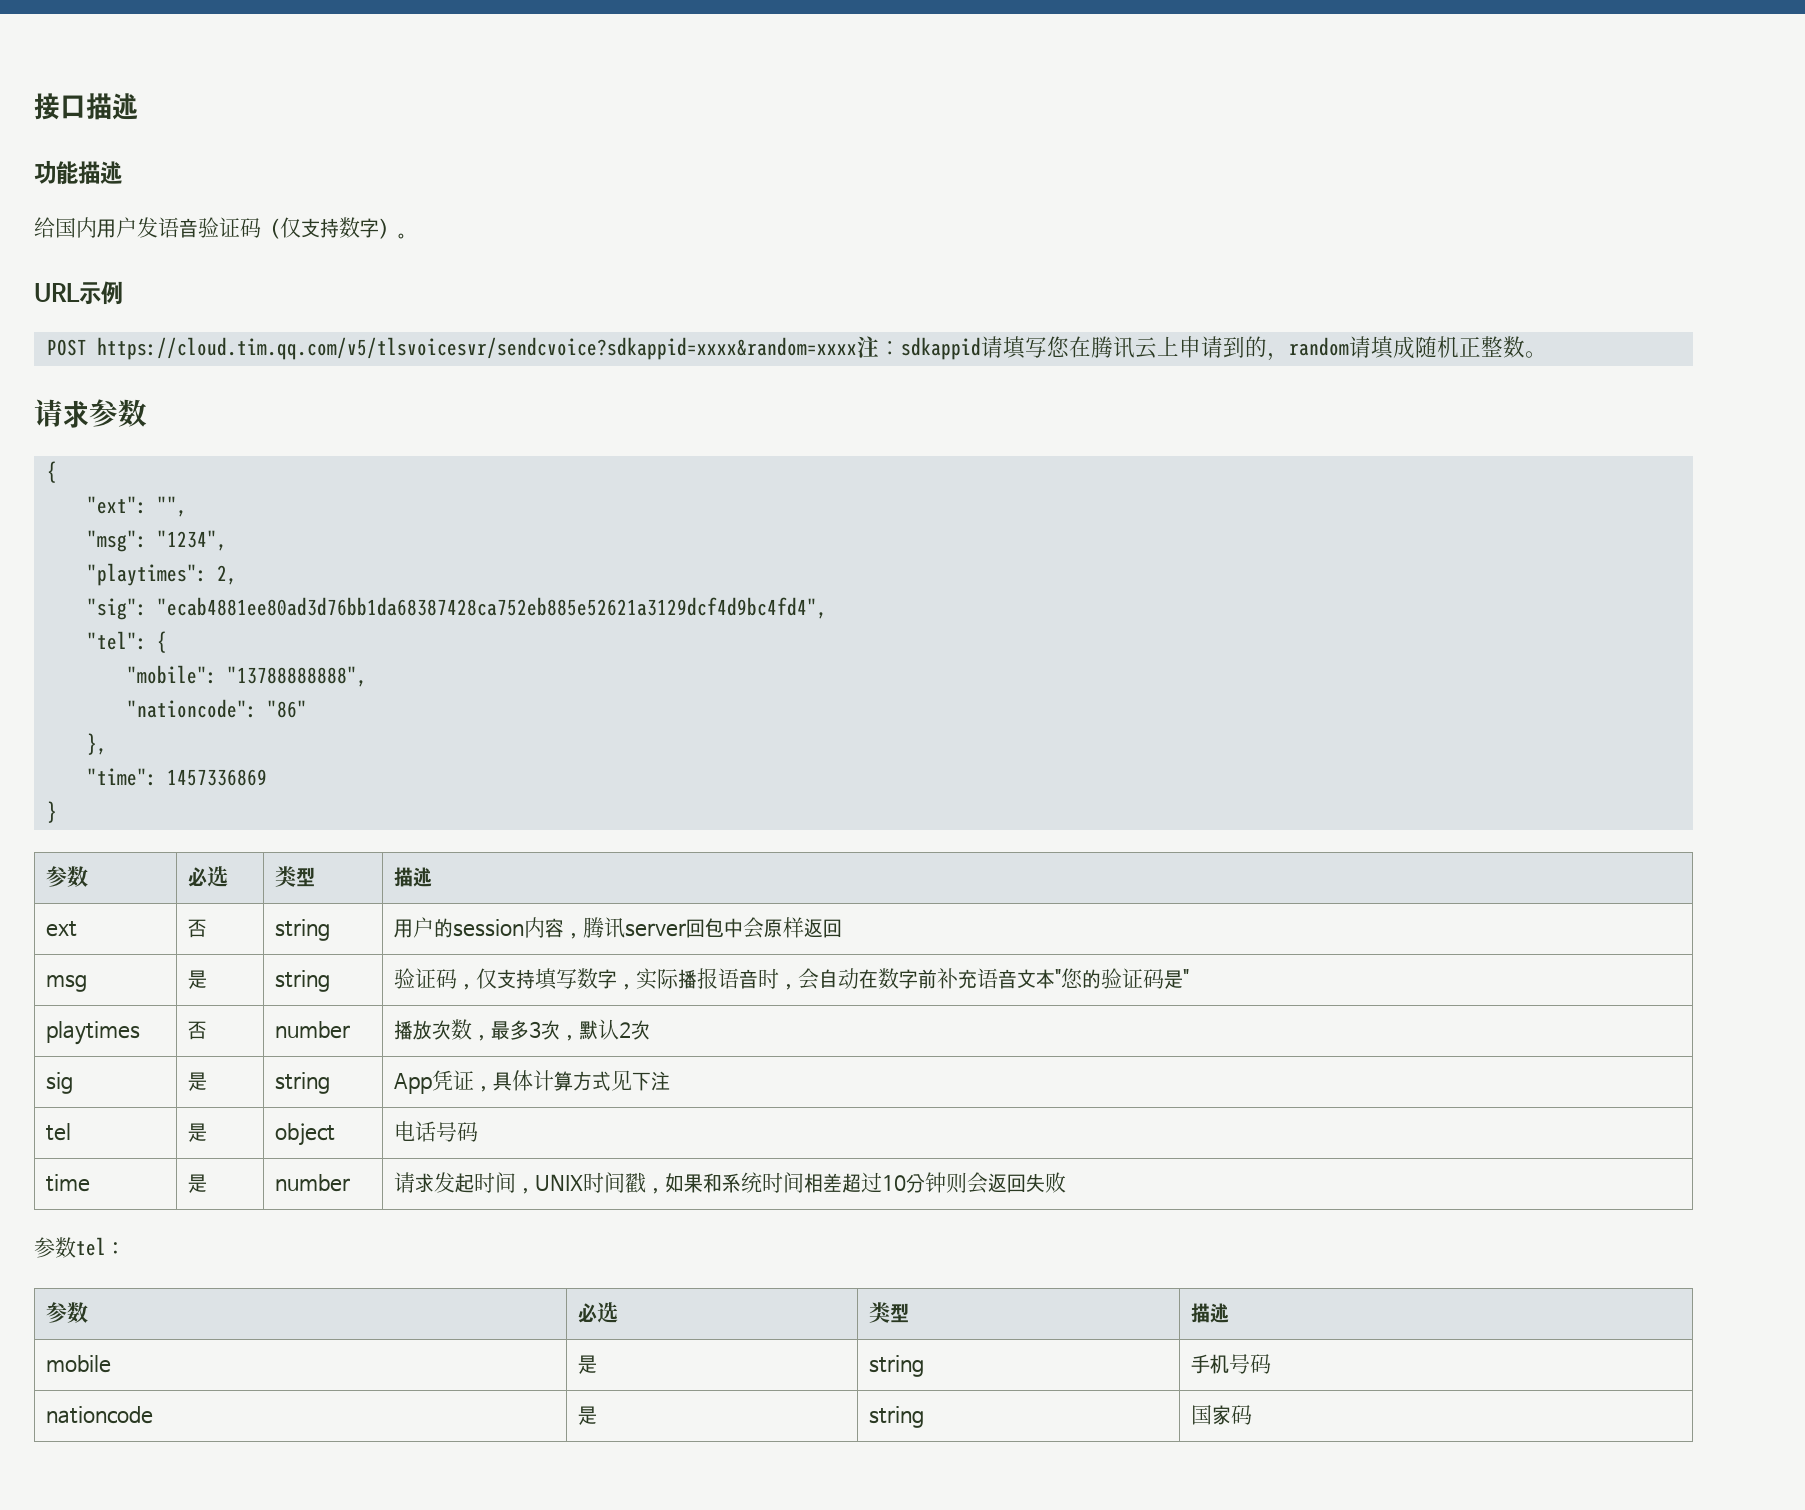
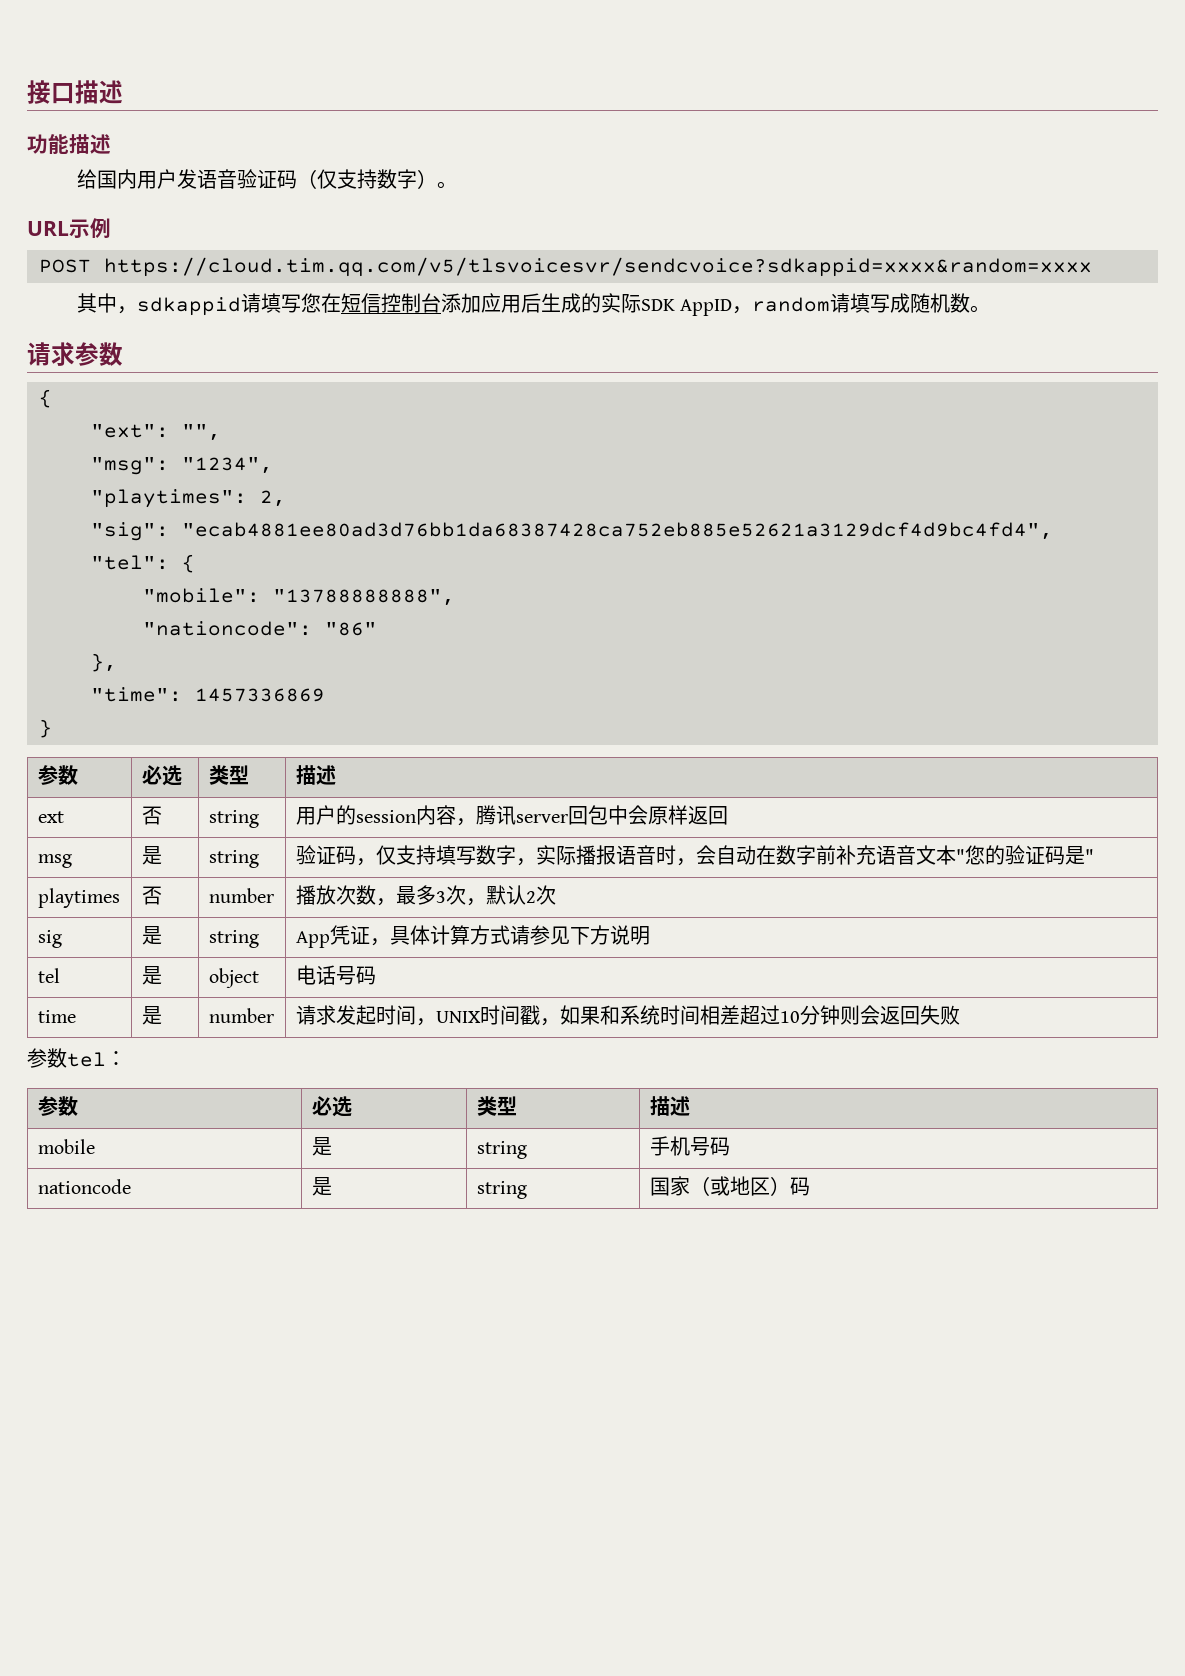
- POST https://cloud.tim.qq.com/v5/tlsvoicesvr/sendcvoice?sdkappid=xxxx&random=xxxx注：sdkappid请填写您在腾讯云上申请到的，random请填成随机正整数。
+ POST https://cloud.tim.qq.com/v5/tlsvoicesvr/sendcvoice?sdkappid=xxxx&random=xxxx
+ 其中，sdkappid请填写您在短信控制台添加应用后生成的实际SDK AppID，random请填写成随机数。
- sig | 是 | string | App凭证，具体计算方式见下注
+ sig | 是 | string | App凭证，具体计算方式请参见下方说明
- nationcode | 是 | string | 国家码
+ nationcode | 是 | string | 国家（或地区）码

